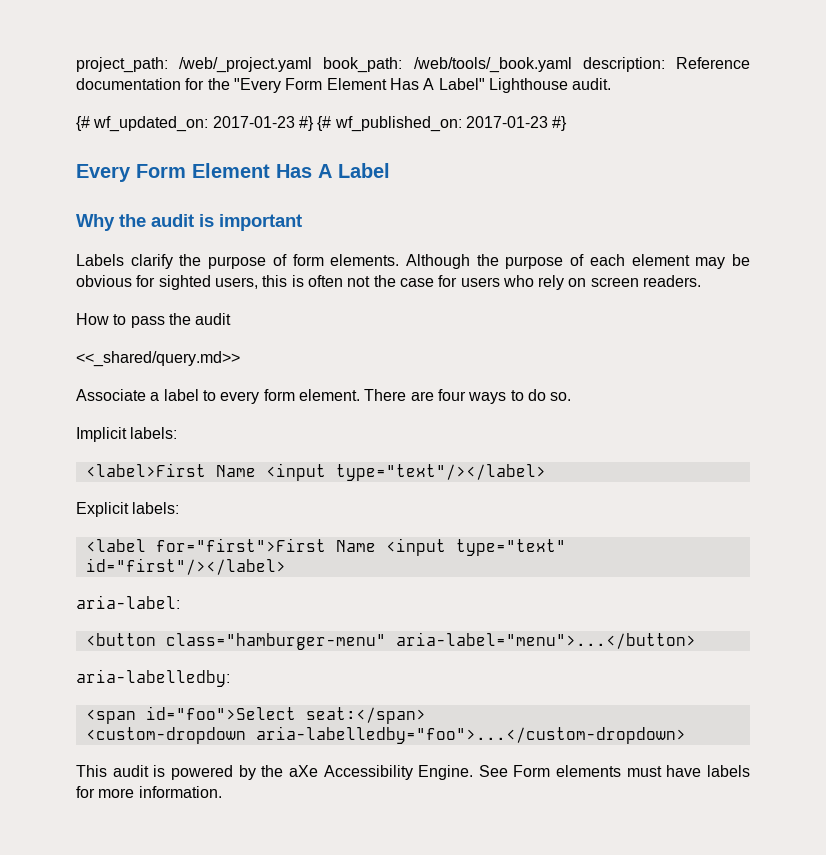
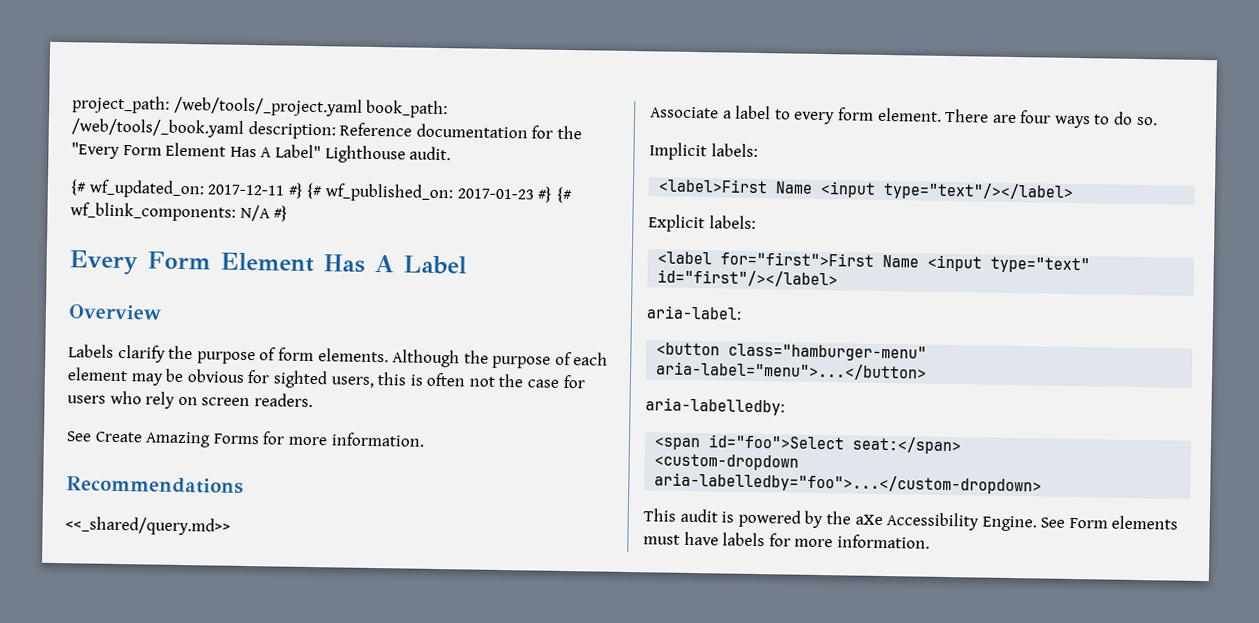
- project_path: /web/_project.yaml book_path: /web/tools/_book.yaml description: Reference documentation for the "Every Form Element Has A Label" Lighthouse audit.
+ project_path: /web/tools/_project.yaml book_path: /web/tools/_book.yaml description: Reference documentation for the "Every Form Element Has A Label" Lighthouse audit.
- {# wf_updated_on: 2017-01-23 #} {# wf_published_on: 2017-01-23 #}
+ {# wf_updated_on: 2017-12-11 #} {# wf_published_on: 2017-01-23 #} {# wf_blink_components: N/A #}
- Why the audit is important
+ Overview
- How to pass the audit
+ See Create Amazing Forms for more information.
+ Recommendations

